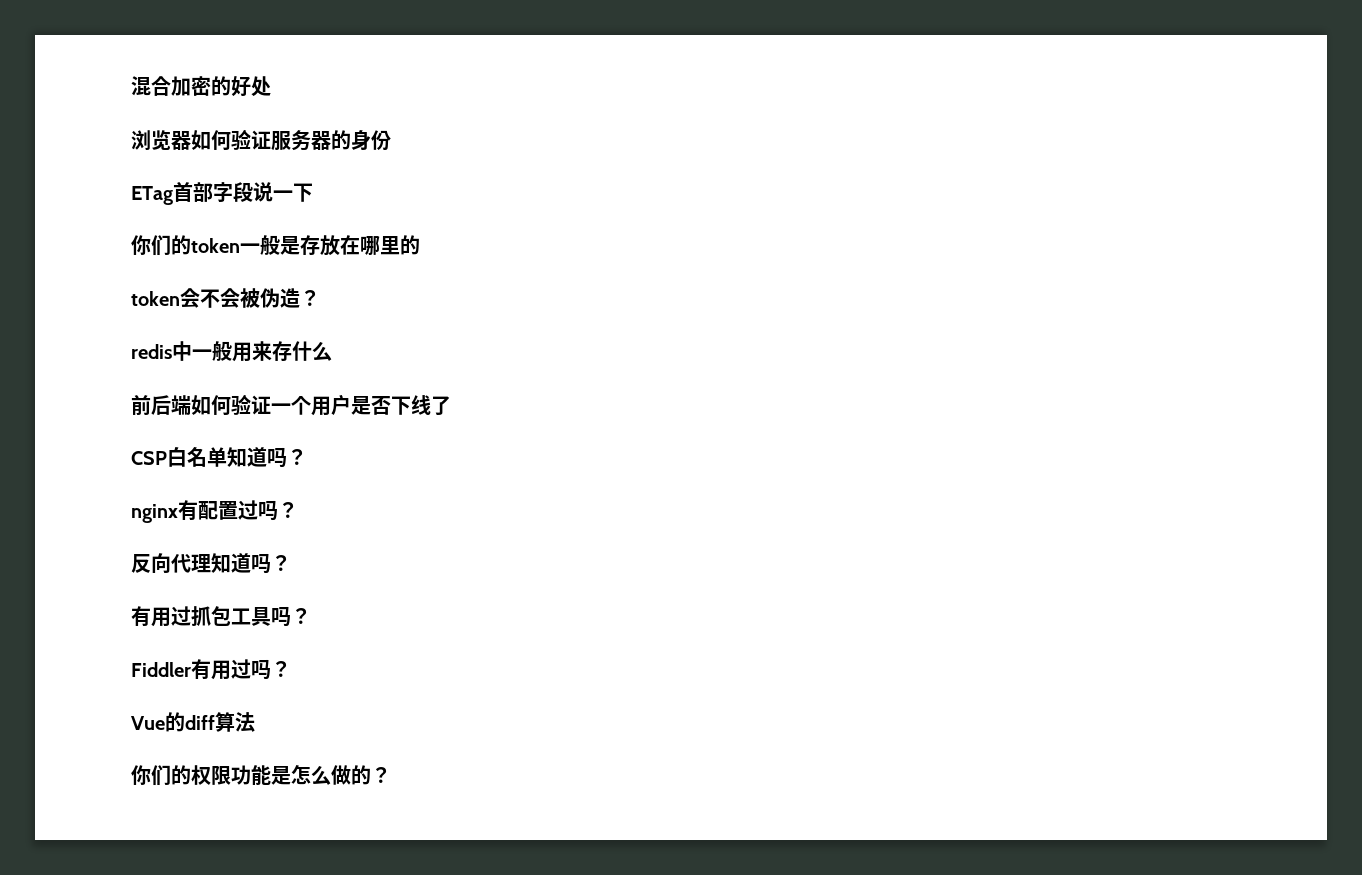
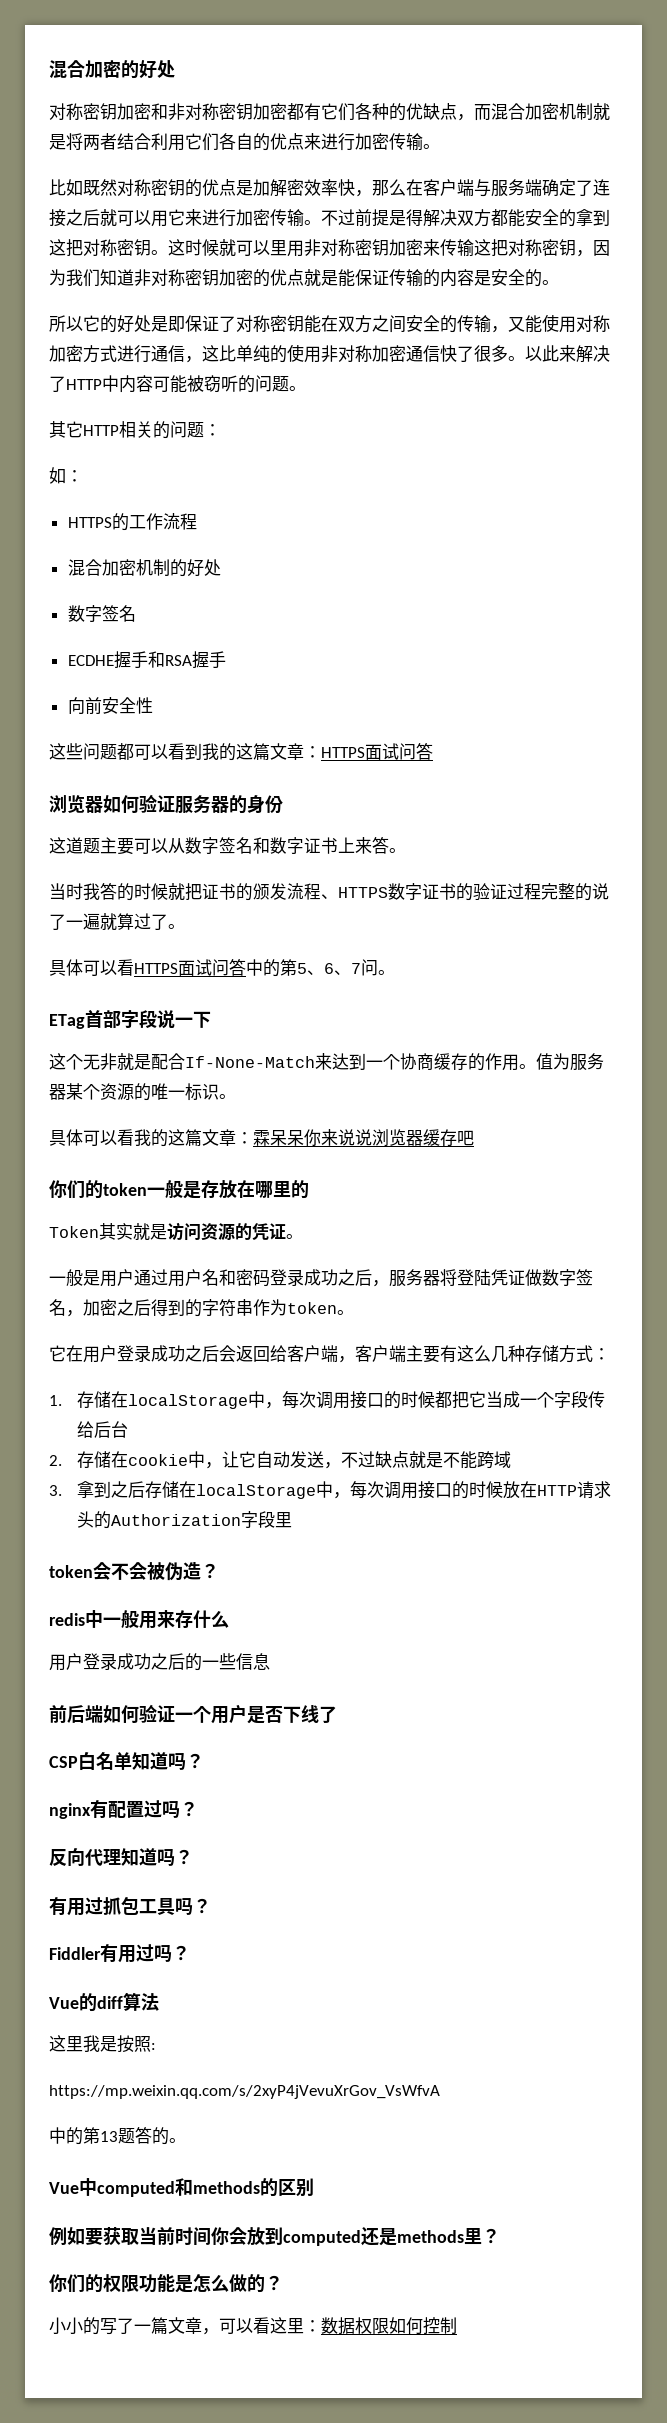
+ 对称密钥加密和非对称密钥加密都有它们各种的优缺点，而混合加密机制就是将两者结合利用它们各自的优点来进行加密传输。
+ 比如既然对称密钥的优点是加解密效率快，那么在客户端与服务端确定了连接之后就可以用它来进行加密传输。不过前提是得解决双方都能安全的拿到这把对称密钥。这时候就可以里用非对称密钥加密来传输这把对称密钥，因为我们知道非对称密钥加密的优点就是能保证传输的内容是安全的。
+ 所以它的好处是即保证了对称密钥能在双方之间安全的传输，又能使用对称加密方式进行通信，这比单纯的使用非对称加密通信快了很多。以此来解决了HTTP中内容可能被窃听的问题。
+ 其它HTTP相关的问题：
+ 如：
+ HTTPS的工作流程
+ 混合加密机制的好处
+ 数字签名
+ ECDHE握手和RSA握手
+ 向前安全性
+ 这些问题都可以看到我的这篇文章：HTTPS面试问答
+ 这道题主要可以从数字签名和数字证书上来答。
+ 当时我答的时候就把证书的颁发流程、HTTPS数字证书的验证过程完整的说了一遍就算过了。
+ 具体可以看HTTPS面试问答中的第5、6、7问。
+ 这个无非就是配合If-None-Match来达到一个协商缓存的作用。值为服务器某个资源的唯一标识。
+ 具体可以看我的这篇文章：霖呆呆你来说说浏览器缓存吧
+ Token其实就是访问资源的凭证。
+ 一般是用户通过用户名和密码登录成功之后，服务器将登陆凭证做数字签名，加密之后得到的字符串作为token。
+ 它在用户登录成功之后会返回给客户端，客户端主要有这么几种存储方式：
+ 1.存储在localStorage中，每次调用接口的时候都把它当成一个字段传给后台
+ 2.存储在cookie中，让它自动发送，不过缺点就是不能跨域
+ 3.拿到之后存储在localStorage中，每次调用接口的时候放在HTTP请求头的Authorization字段里
+ 用户登录成功之后的一些信息
+ 这里我是按照:
+ https://mp.weixin.qq.com/s/2xyP4jVevuXrGov_VsWfvA
+ 中的第13题答的。
+ Vue中computed和methods的区别
+ 例如要获取当前时间你会放到computed还是methods里？
+ 小小的写了一篇文章，可以看这里：数据权限如何控制

